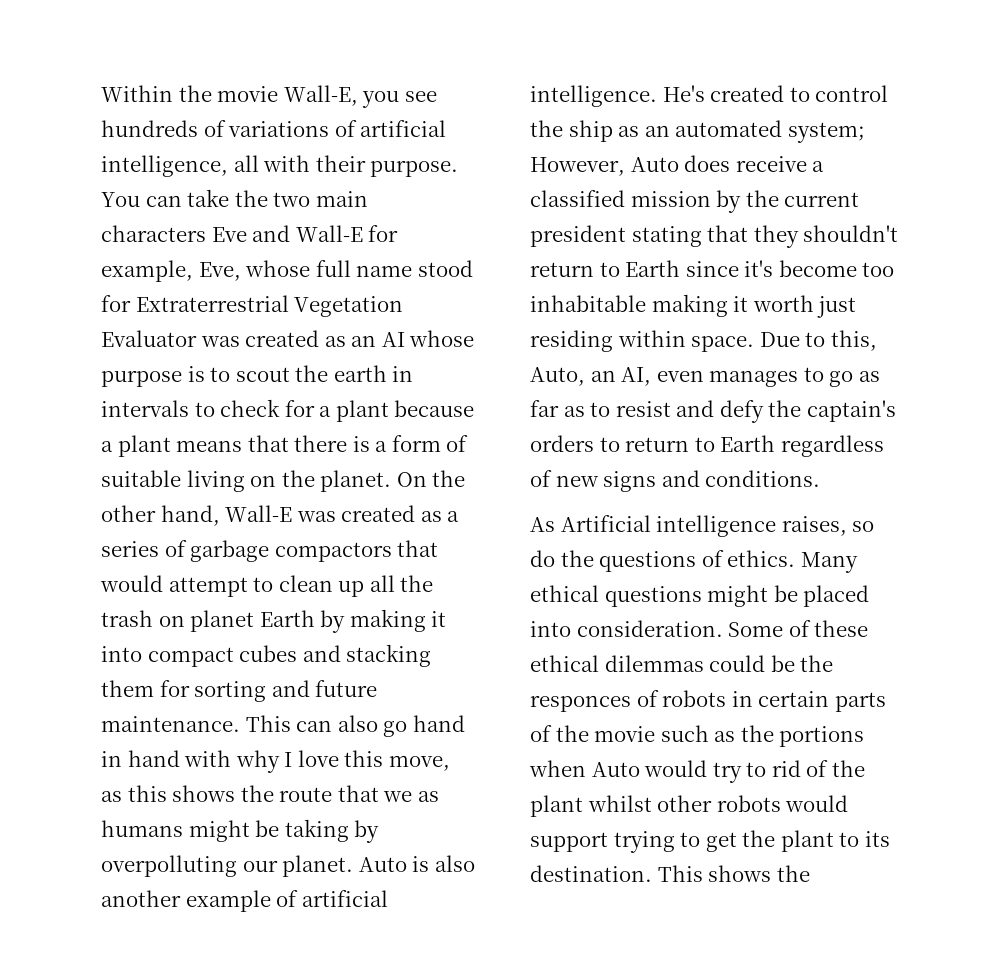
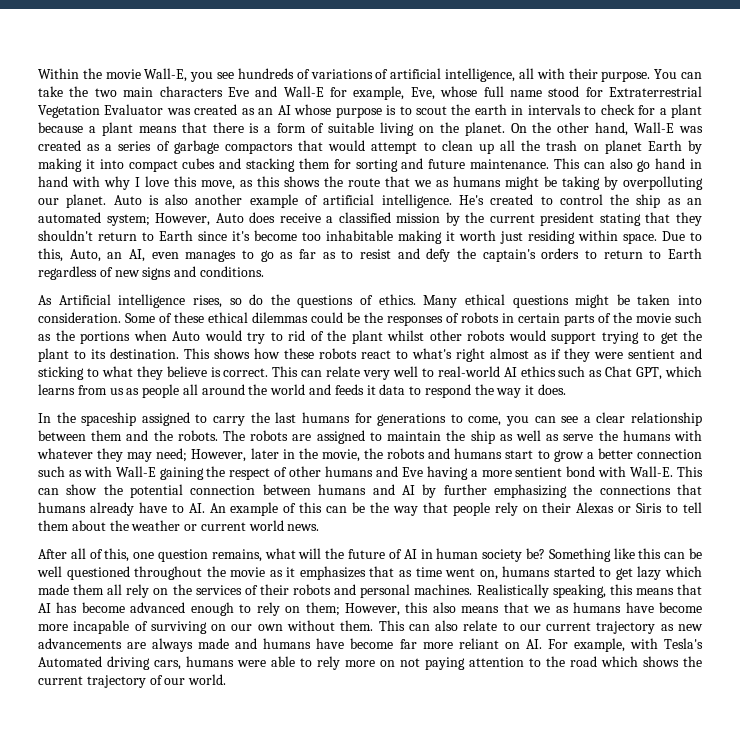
- As Artificial intelligence raises, so do the questions of ethics.
+ As Artificial intelligence rises, so do the questions of ethics.
- Many ethical questions might be placed into consideration.
+ Many ethical questions might be taken into consideration.
- Some of these ethical dilemmas could be the responces of robots in certain parts of the movie such as the portions when Auto would try to rid of the plant whilst other robots would support trying to get the plant to its destination.
+ Some of these ethical dilemmas could be the responses of robots in certain parts of the movie such as the portions when Auto would try to rid of the plant whilst other robots would support trying to get the plant to its destination.
- This shows the
+ This shows how these robots react to what's right almost as if they were sentient and sticking to what they believe is correct. This can relate very well to real-world AI ethics such as Chat GPT, which learns from us as people all around the world and feeds it data to respond the way it does.
+ In the spaceship assigned to carry the last humans for generations to come, you can see a clear relationship between them and the robots. The robots are assigned to maintain the ship as well as serve the humans with whatever they may need; However, later in the movie, the robots and humans start to grow a better connection such as with Wall-E gaining the respect of other humans and Eve having a more sentient bond with Wall-E. This can show the potential connection between humans and AI by further emphasizing the connections that humans already have to AI. An example of this can be the way that people rely on their Alexas or Siris to tell them about the weather or current world news.
+ After all of this, one question remains, what will the future of AI in human society be? Something like this can be well questioned throughout the movie as it emphasizes that as time went on, humans started to get lazy which made them all rely on the services of their robots and personal machines. Realistically speaking, this means that AI has become advanced enough to rely on them; However, this also means that we as humans have become more incapable of surviving on our own without them. This can also relate to our current trajectory as new advancements are always made and humans have become far more reliant on AI. For example, with Tesla's Automated driving cars, humans were able to rely more on not paying attention to the road which shows the current trajectory of our world.

